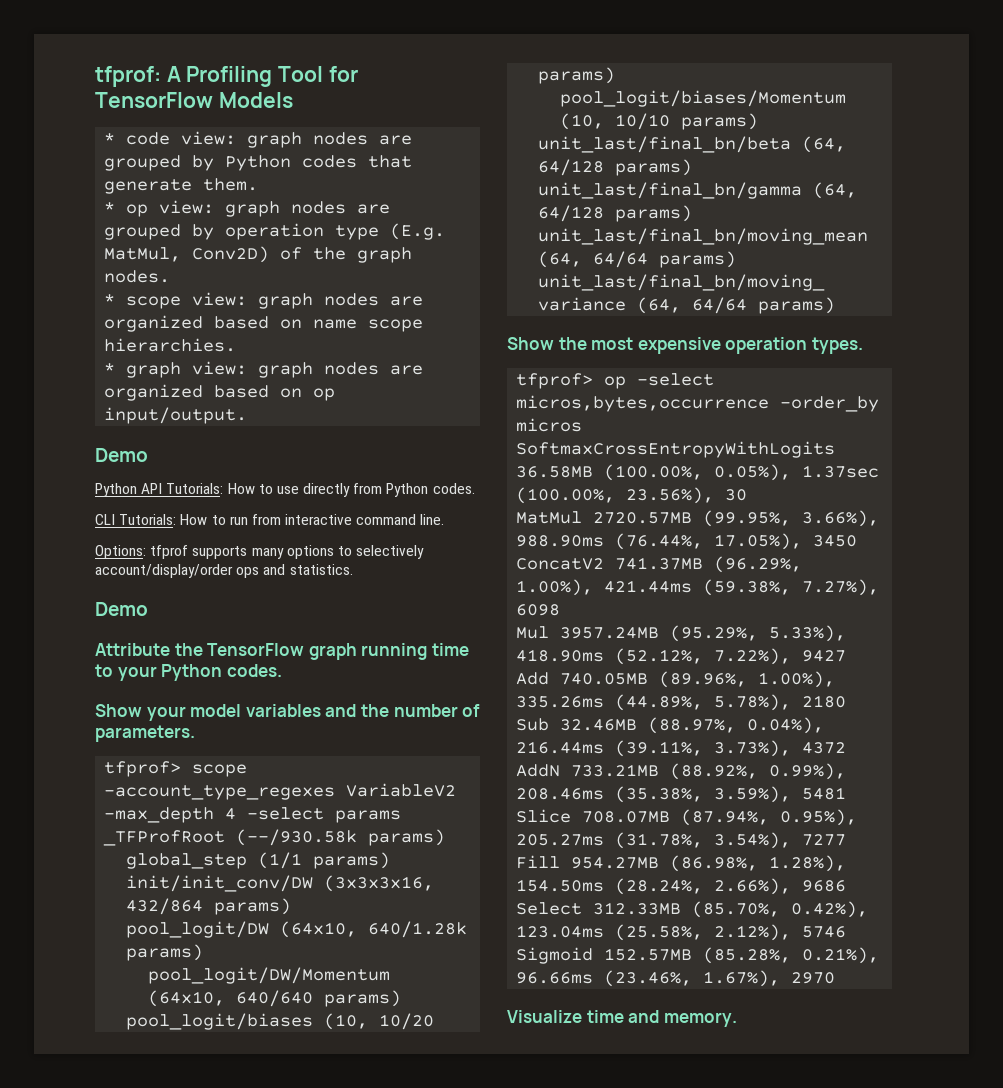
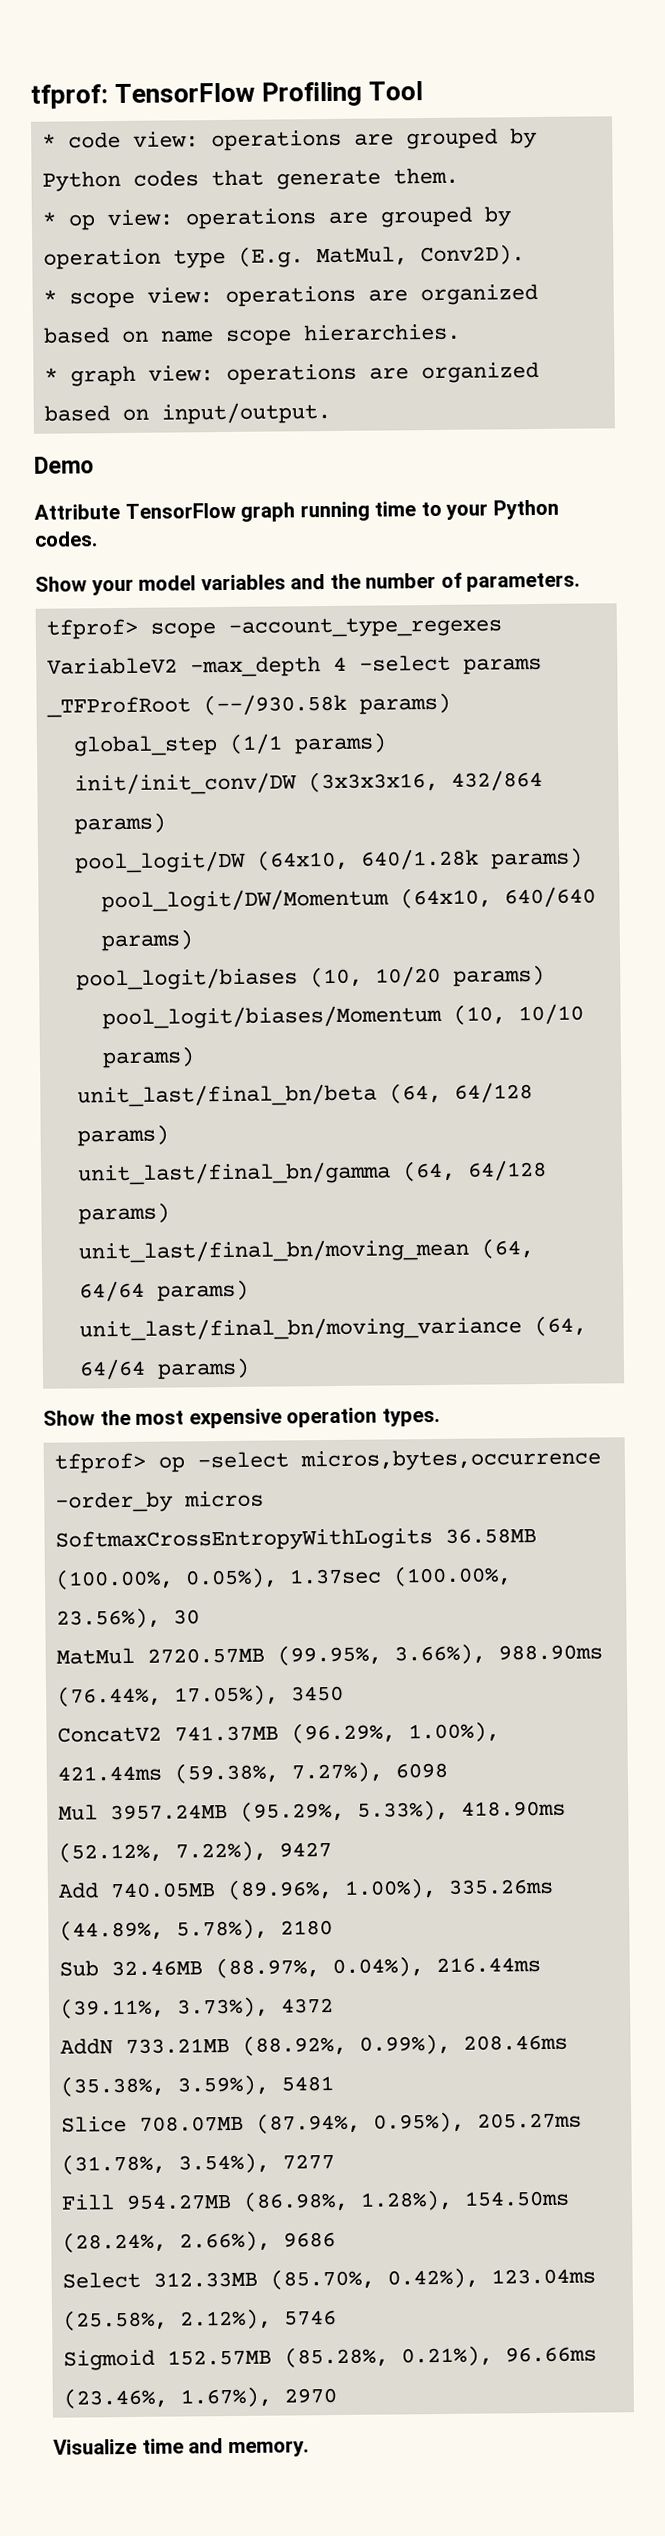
- tfprof: A Profiling Tool for TensorFlow Models
+ tfprof: TensorFlow Profiling Tool
- * code view: graph nodes are grouped by Python codes that generate them.
+ * code view: operations are grouped by Python codes that generate them.
- * op view: graph nodes are grouped by operation type (E.g. MatMul, Conv2D) of the graph nodes.
+ * op view: operations are grouped by operation type (E.g. MatMul, Conv2D).
- * scope view: graph nodes are organized based on name scope hierarchies.
+ * scope view: operations are organized based on name scope hierarchies.
- * graph view: graph nodes are organized based on op input/output.
+ * graph view: operations are organized based on input/output.
- Python API Tutorials: How to use directly from Python codes.
- CLI Tutorials: How to run from interactive command line.
- Options: tfprof supports many options to selectively account/display/order ops and statistics.
- Demo
- Attribute the TensorFlow graph running time to your Python codes.
+ Attribute TensorFlow graph running time to your Python codes.

